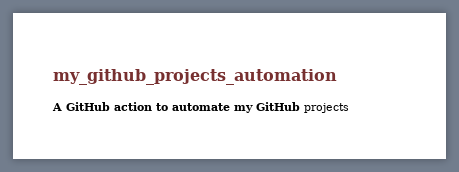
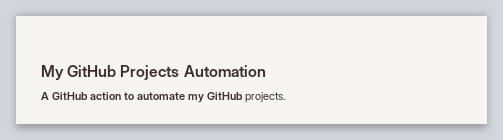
- my_github_projects_automation
+ My GitHub Projects Automation
- A GitHub action to automate my GitHub projects
+ A GitHub action to automate my GitHub projects.

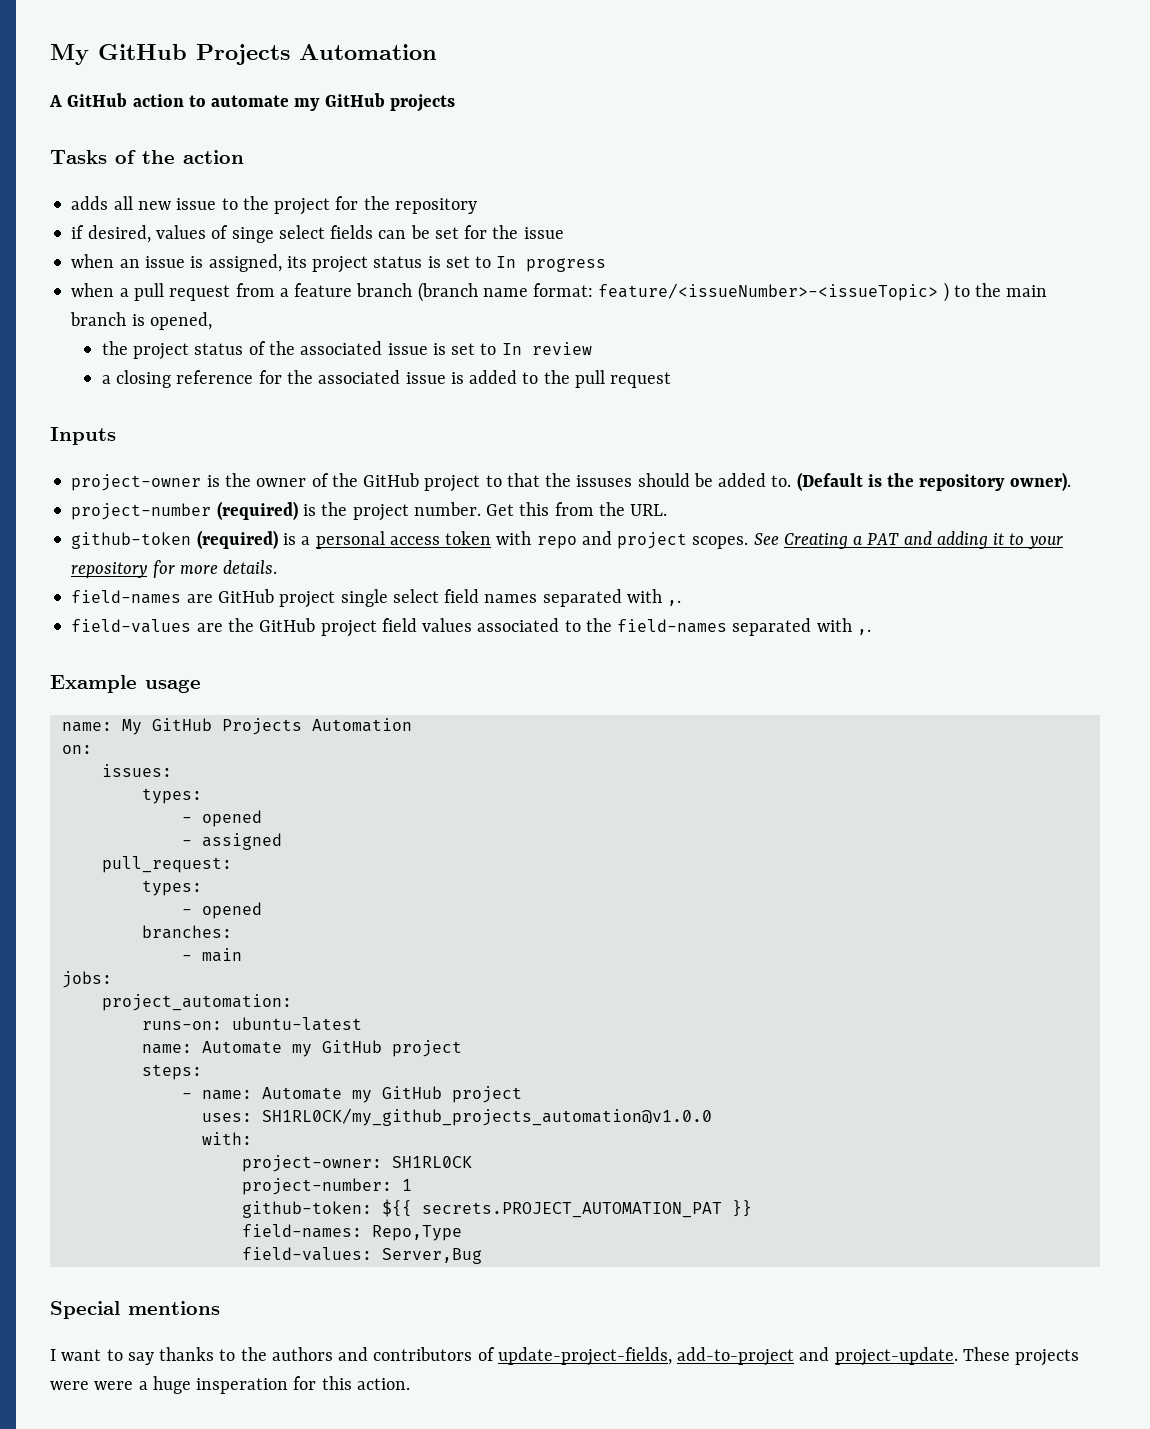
- A GitHub action to automate my GitHub projects.
+ A GitHub action to automate my GitHub projects
+ Tasks of the action
+ adds all new issue to the project for the repository
+ if desired, values of singe select fields can be set for the issue
+ when an issue is assigned, its project status is set to In progress
+ when a pull request from a feature branch (branch name format: feature/<issueNumber>-<issueTopic> ) to the main branch is opened,
+ the project status of the associated issue is set to In review
+ a closing reference for the associated issue is added to the pull request
+ Inputs
+ project-owner is the owner of the GitHub project to that the issuses should be added to. (Default is the repository owner).
+ project-number (required) is the project number. Get this from the URL.
+ github-token (required) is a personal access token with repo and project scopes. See Creating a PAT and adding it to your repository for more details.
+ field-names are GitHub project single select field names separated with ,.
+ field-values are the GitHub project field values associated to the field-names separated with ,.
+ Example usage
+ name: My GitHub Projects Automation
+ on:
+ issues:
+ types:
+ - opened
+ - assigned
+ pull_request:
+ types:
+ - opened
+ branches:
+ - main
+ jobs:
+ project_automation:
+ runs-on: ubuntu-latest
+ name: Automate my GitHub project
+ steps:
+ - name: Automate my GitHub project
+ uses: SH1RL0CK/my_github_projects_automation@v1.0.0
+ with:
+ project-owner: SH1RL0CK
+ project-number: 1
+ github-token: ${{ secrets.PROJECT_AUTOMATION_PAT }}
+ field-names: Repo,Type
+ field-values: Server,Bug
+ Special mentions
+ I want to say thanks to the authors and contributors of update-project-fields, add-to-project and project-update. These projects were were a huge insperation for this action.

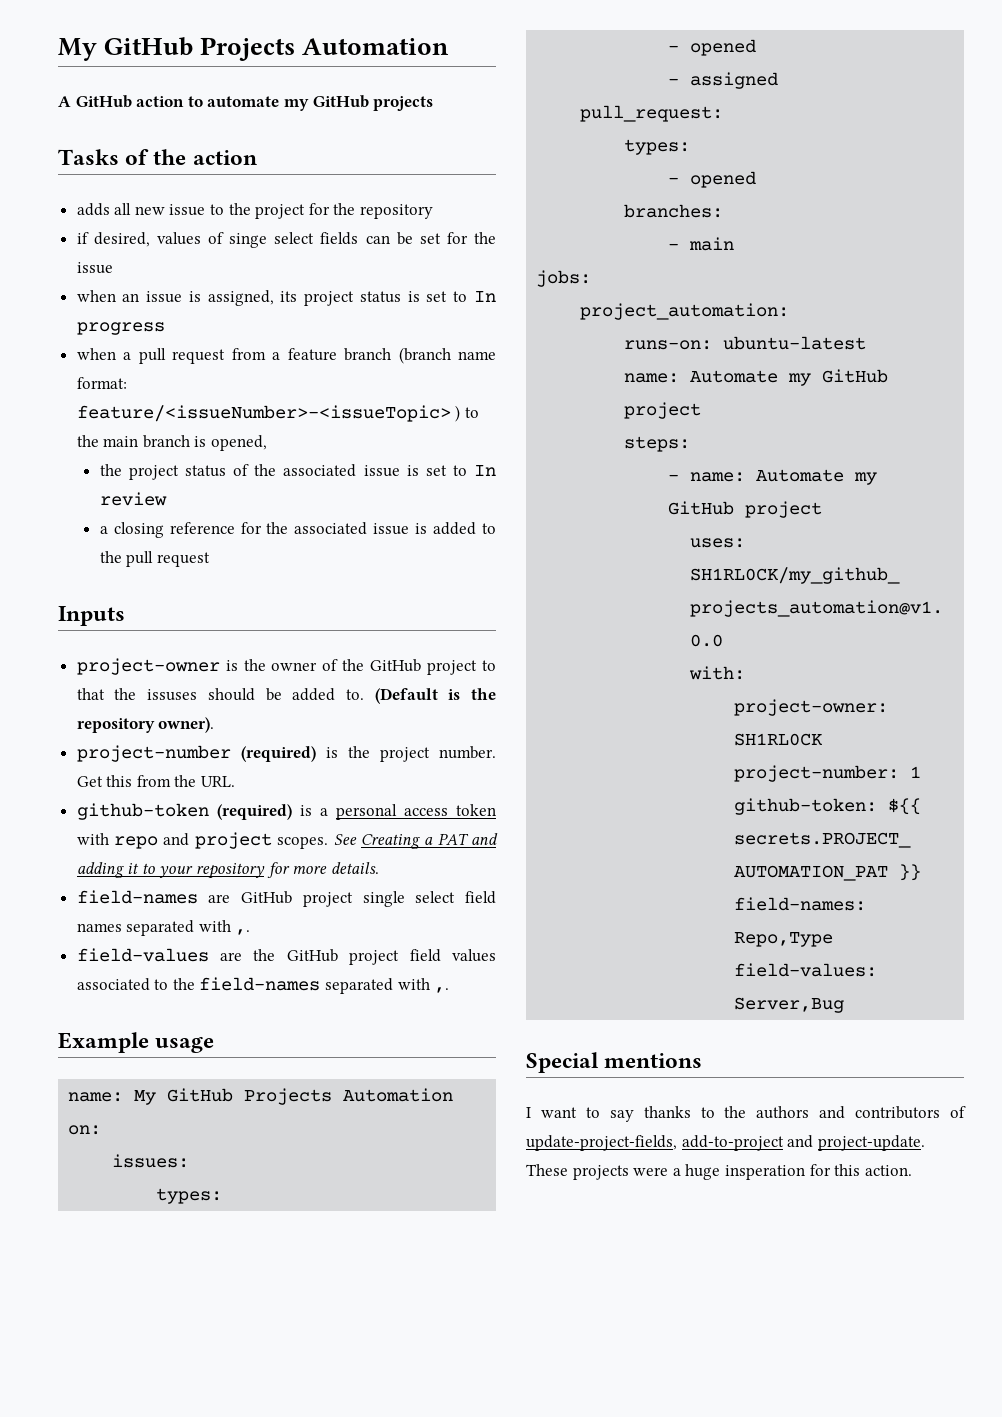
- These projects were were a huge insperation for this action.
+ These projects were a huge insperation for this action.

